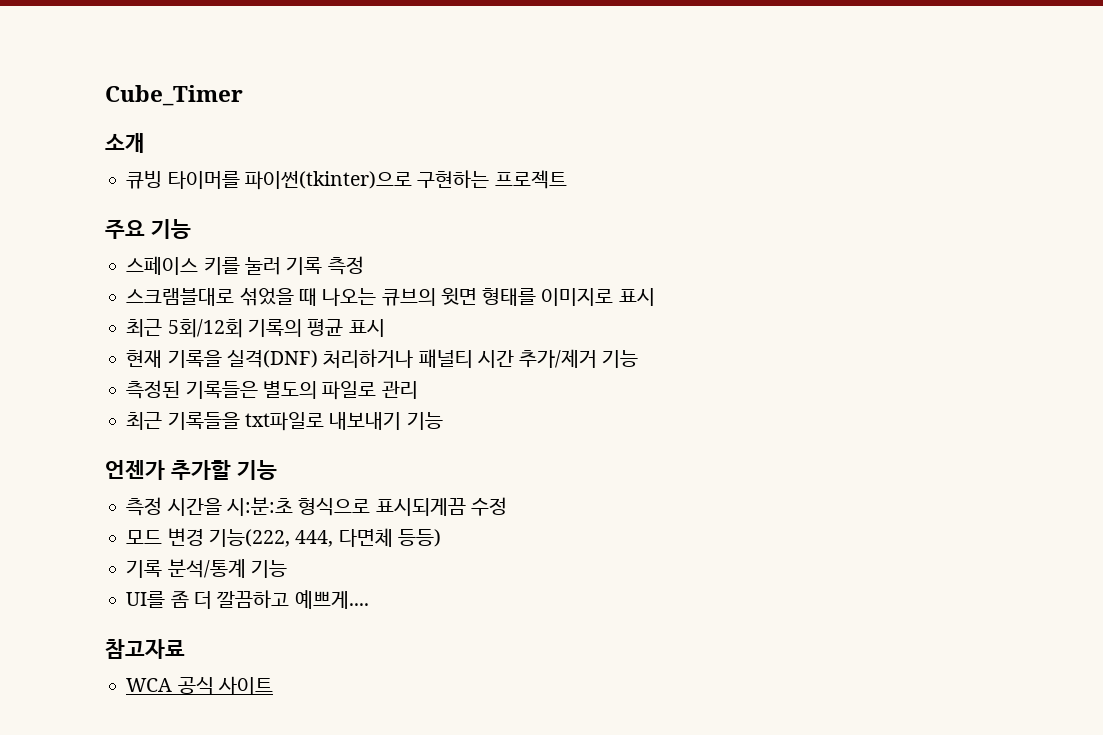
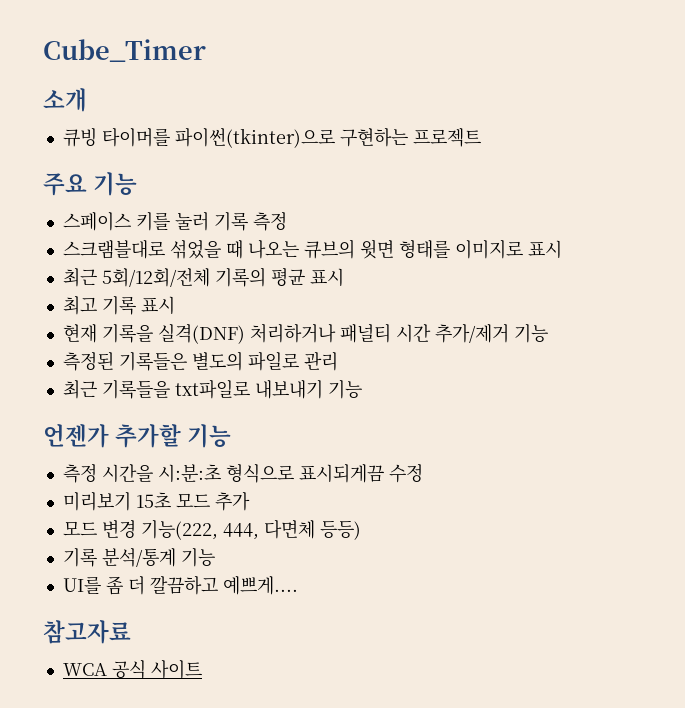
- 최근 5회/12회 기록의 평균 표시
+ 최근 5회/12회/전체 기록의 평균 표시
+ 최고 기록 표시
+ 미리보기 15초 모드 추가

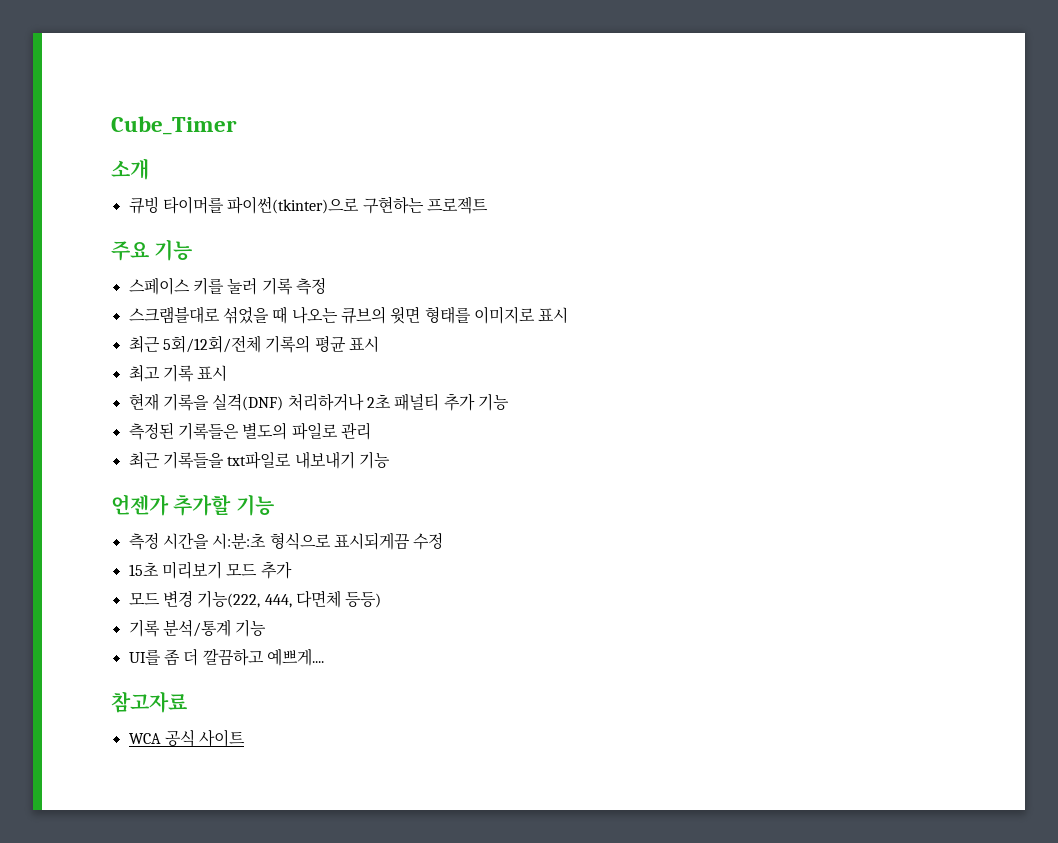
- 현재 기록을 실격(DNF) 처리하거나 패널티 시간 추가/제거 기능
+ 현재 기록을 실격(DNF) 처리하거나 2초 패널티 추가 기능
- 미리보기 15초 모드 추가
+ 15초 미리보기 모드 추가

